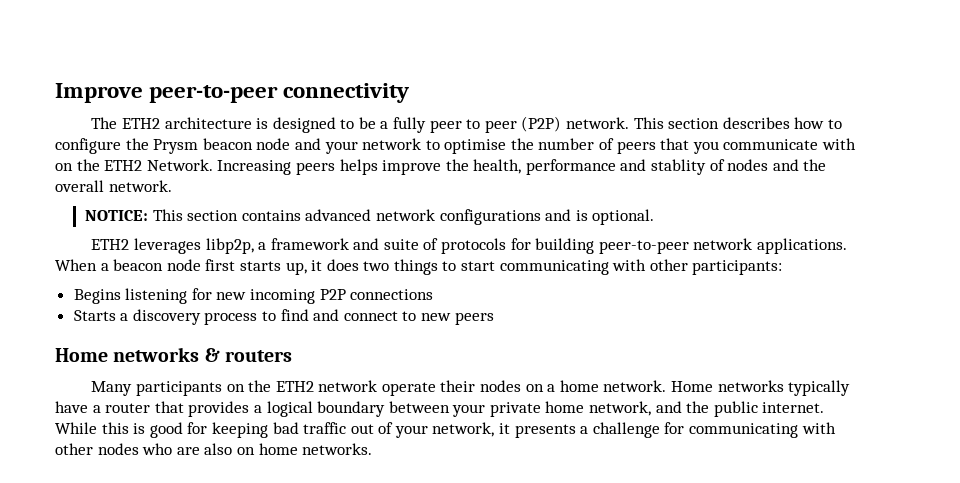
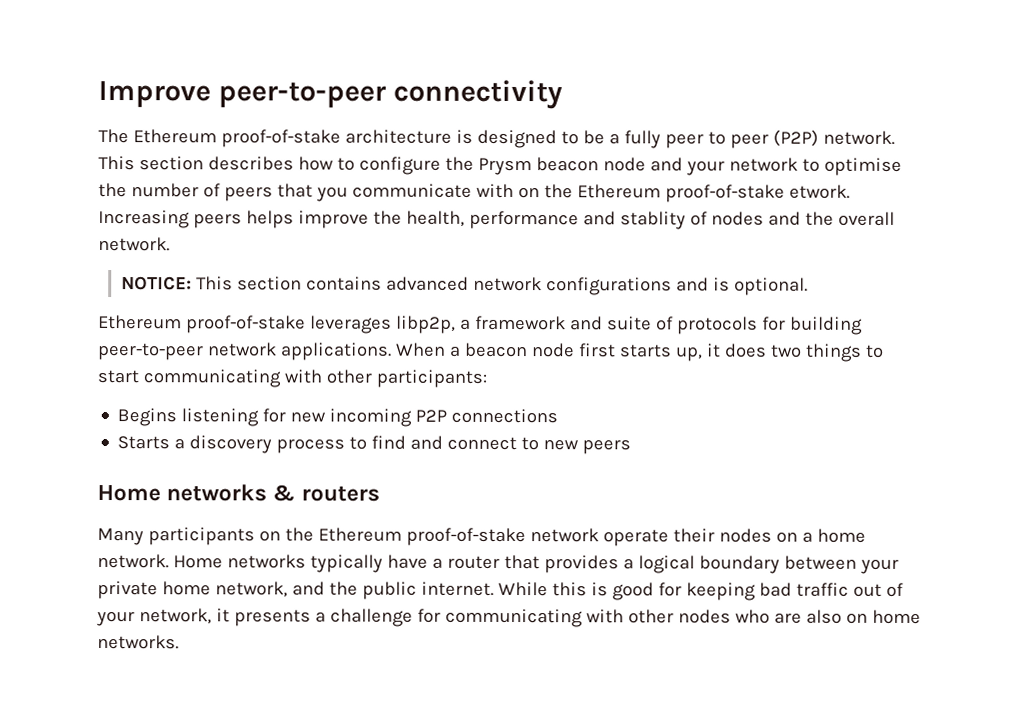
- The ETH2 architecture is designed to be a fully peer to peer (P2P) network.
+ The Ethereum proof-of-stake architecture is designed to be a fully peer to peer (P2P) network.
- This section describes how to configure the Prysm beacon node and your network to optimise the number of peers that you communicate with on the ETH2 Network.
+ This section describes how to configure the Prysm beacon node and your network to optimise the number of peers that you communicate with on the Ethereum proof-of-stake etwork.
- ETH2 leverages libp2p, a framework and suite of protocols for building peer-to-peer network applications.
+ Ethereum proof-of-stake leverages libp2p, a framework and suite of protocols for building peer-to-peer network applications.
- Many participants on the ETH2 network operate their nodes on a home network.
+ Many participants on the Ethereum proof-of-stake network operate their nodes on a home network.

